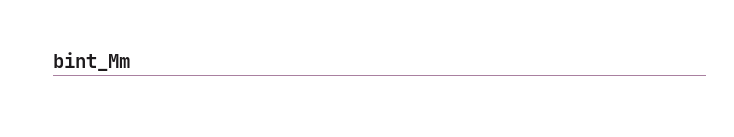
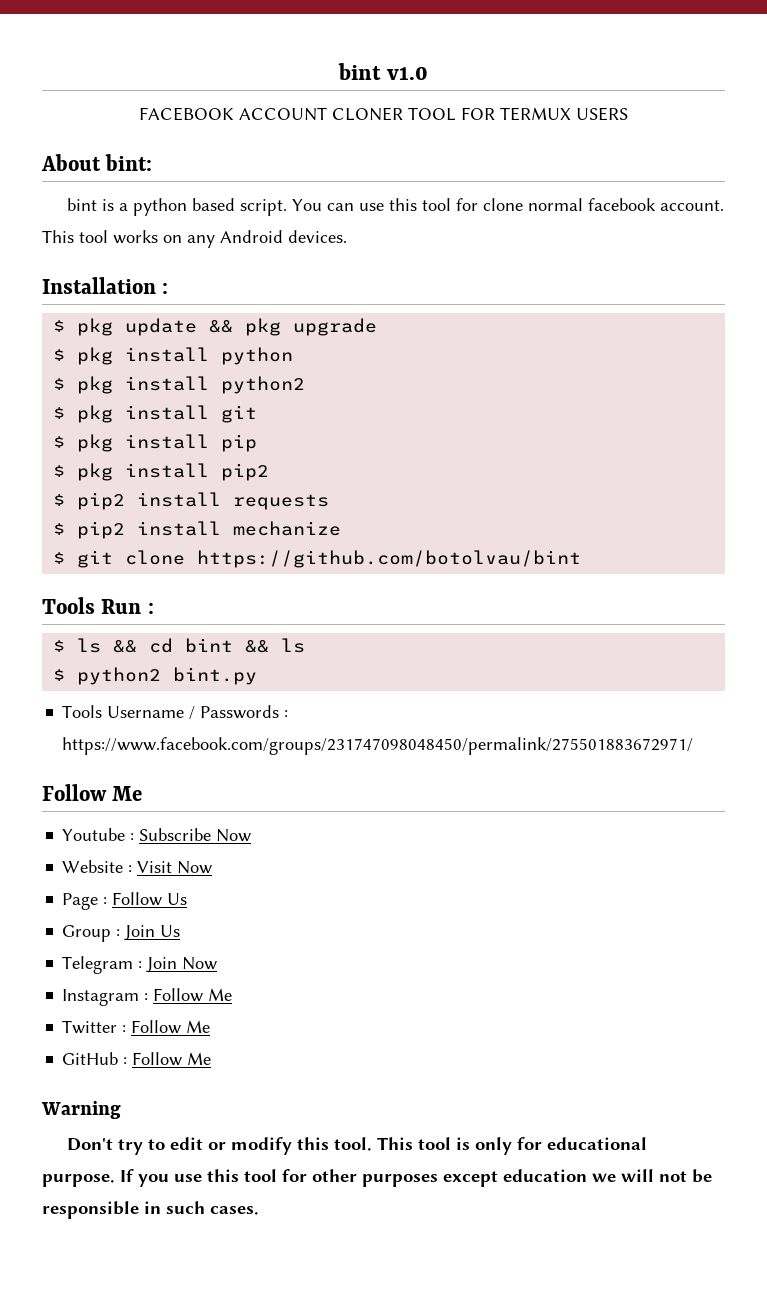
- bint_Mm
+ bint v1.0
+ FACEBOOK ACCOUNT CLONER TOOL FOR TERMUX USERS
+ About bint:
+ bint is a python based script. You can use this tool for clone normal facebook account. This tool works on any Android devices.
+ Installation :
+ $ pkg update && pkg upgrade
+ $ pkg install python
+ $ pkg install python2
+ $ pkg install git
+ $ pkg install pip
+ $ pkg install pip2
+ $ pip2 install requests
+ $ pip2 install mechanize
+ $ git clone https://github.com/botolvau/bint
+ Tools Run :
+ $ ls && cd bint && ls
+ $ python2 bint.py
+ Tools Username / Passwords : https://www.facebook.com/groups/231747098048450/permalink/275501883672971/
+ Follow Me
+ Youtube : Subscribe Now
+ Website : Visit Now
+ Page : Follow Us
+ Group : Join Us
+ Telegram : Join Now
+ Instagram : Follow Me
+ Twitter : Follow Me
+ GitHub : Follow Me
+ Warning
+ Don't try to edit or modify this tool. This tool is only for educational purpose. If you use this tool for other purposes except education we will not be responsible in such cases.

